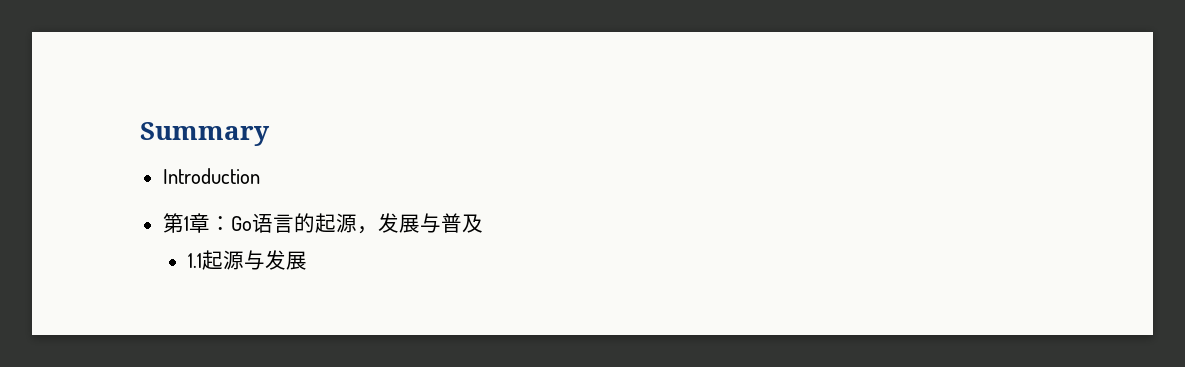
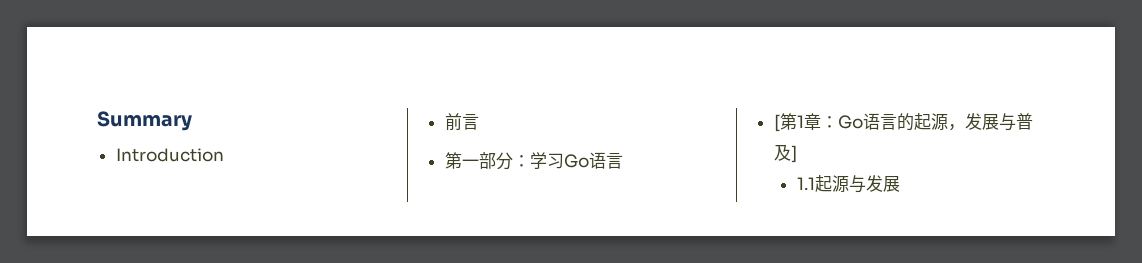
- 第1章：Go语言的起源，发展与普及
+ 前言
+ 第一部分：学习Go语言
+ [第1章：Go语言的起源，发展与普及]

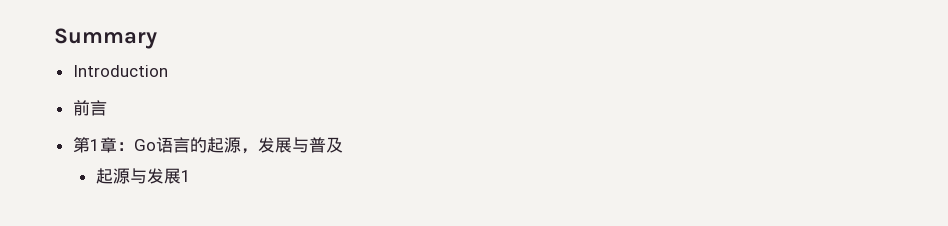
- 第一部分：学习Go语言
- [第1章：Go语言的起源，发展与普及]
- 1.1起源与发展
+ 第1章：Go语言的起源，发展与普及
+ 起源与发展1

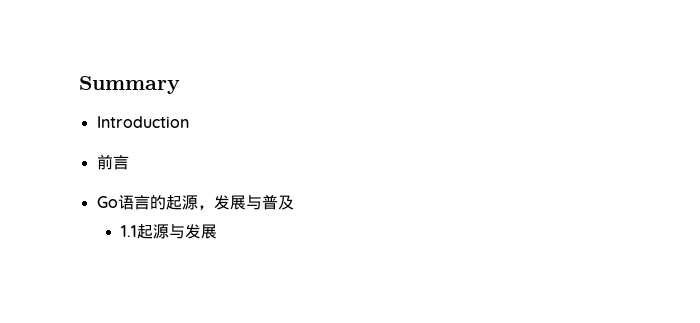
- 第1章：Go语言的起源，发展与普及
+ Go语言的起源，发展与普及
- 起源与发展1
+ 1.1起源与发展

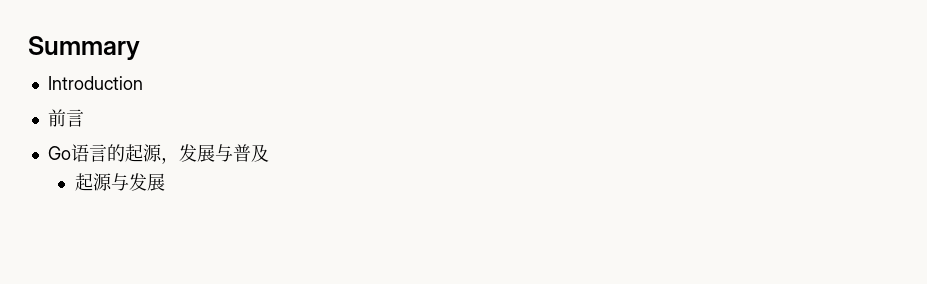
- 1.1起源与发展
+ 起源与发展

